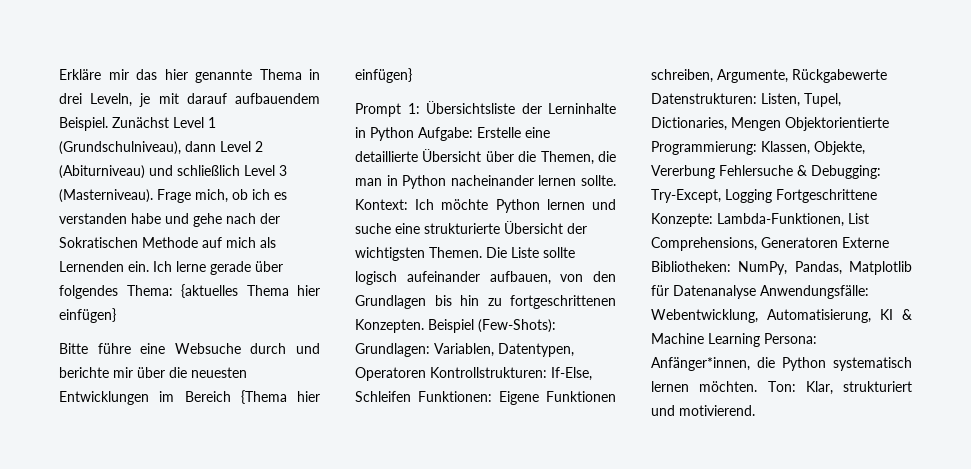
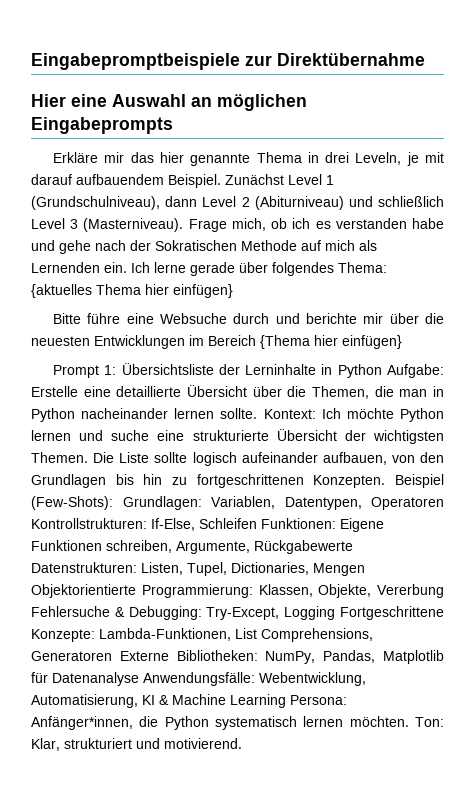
+ Eingabepromptbeispiele zur Direktübernahme
+ Hier eine Auswahl an möglichen Eingabeprompts

